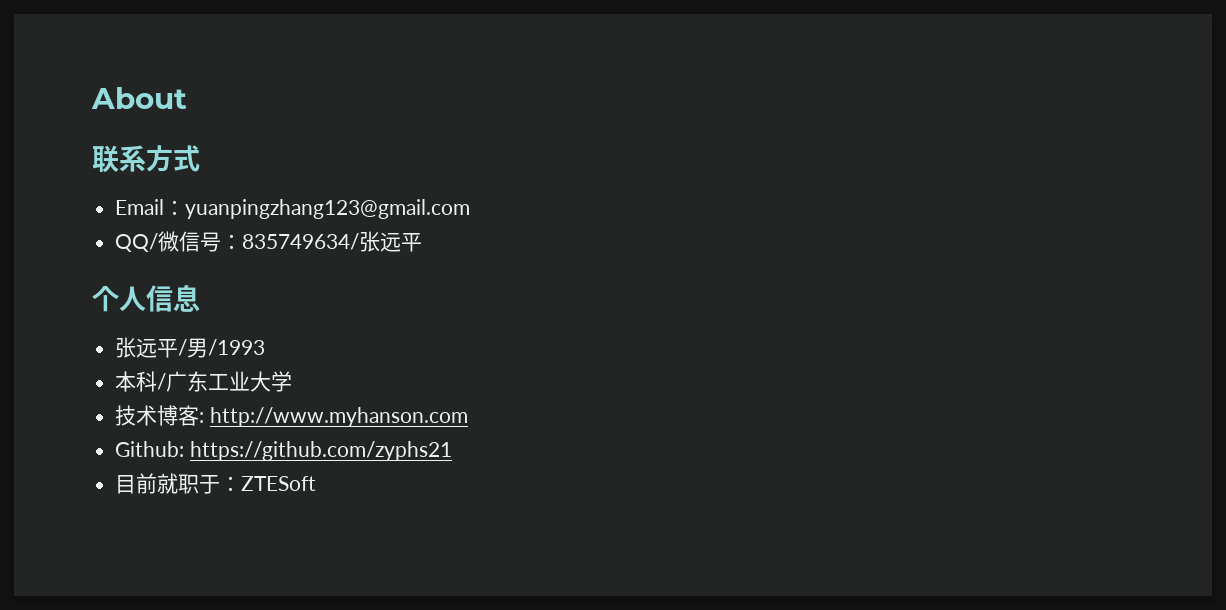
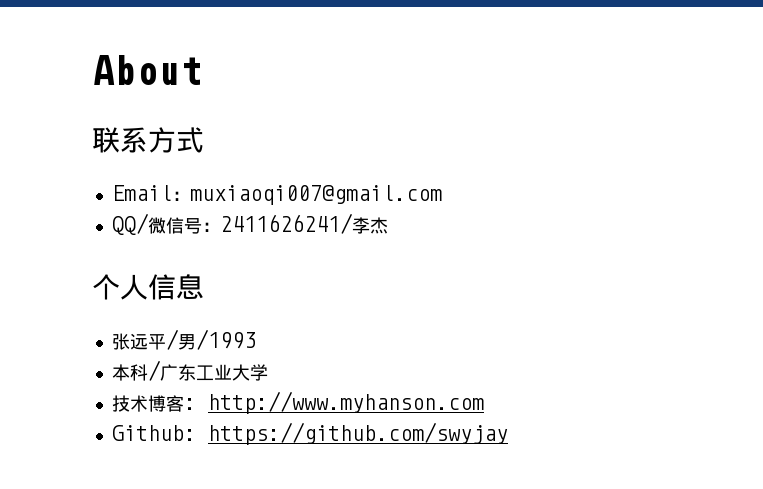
- Email：yuanpingzhang123@gmail.com
+ Email：muxiaoqi007@gmail.com
- QQ/微信号：835749634/张远平
+ QQ/微信号：2411626241/李杰
- Github: https://github.com/zyphs21
- 目前就职于：ZTESoft
+ Github: https://github.com/swyjay

